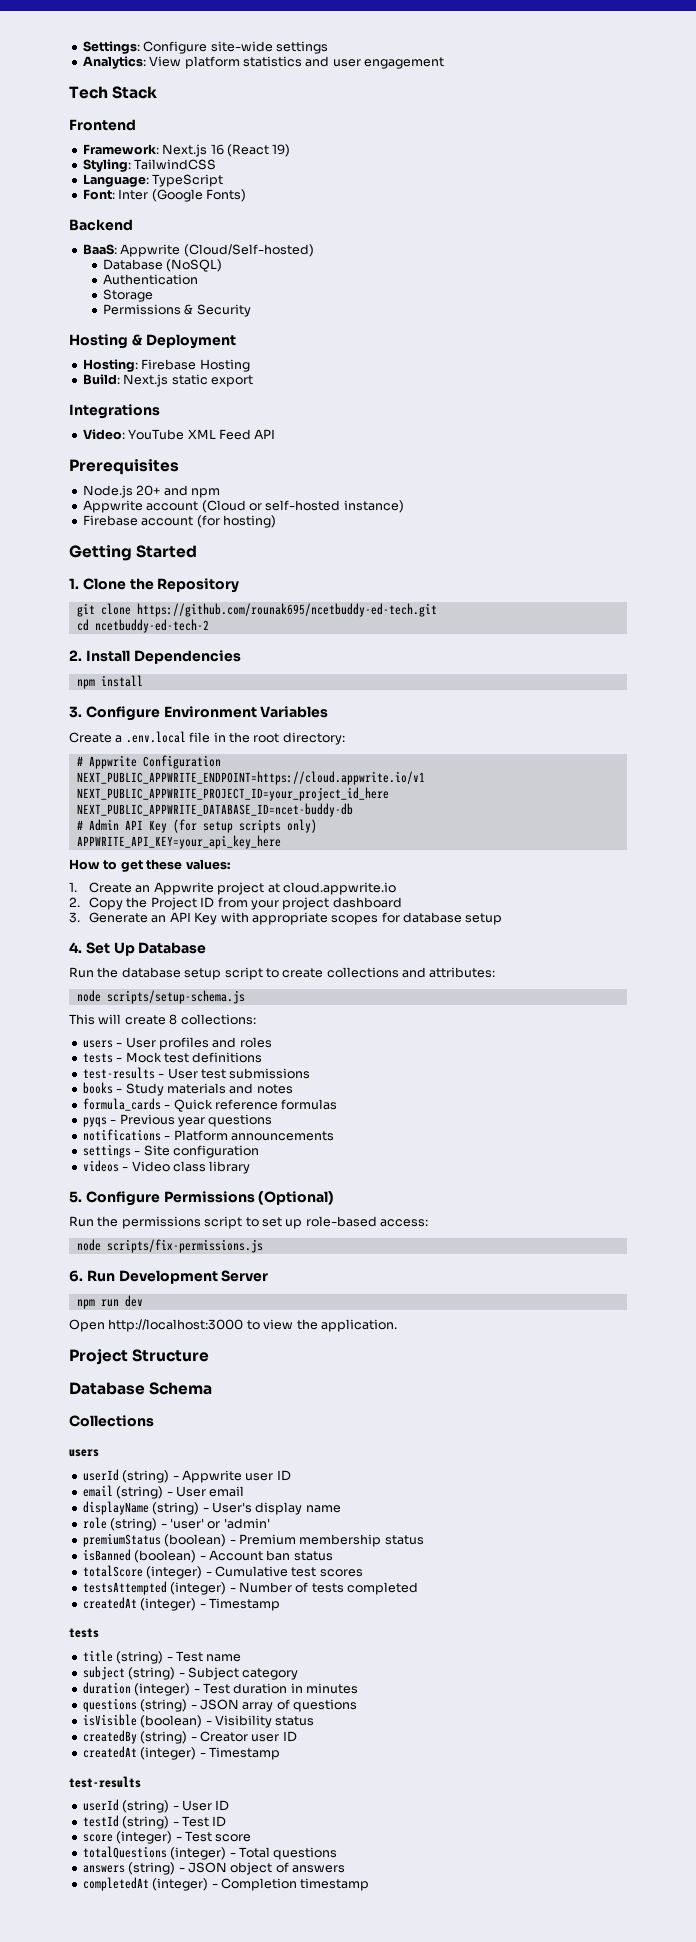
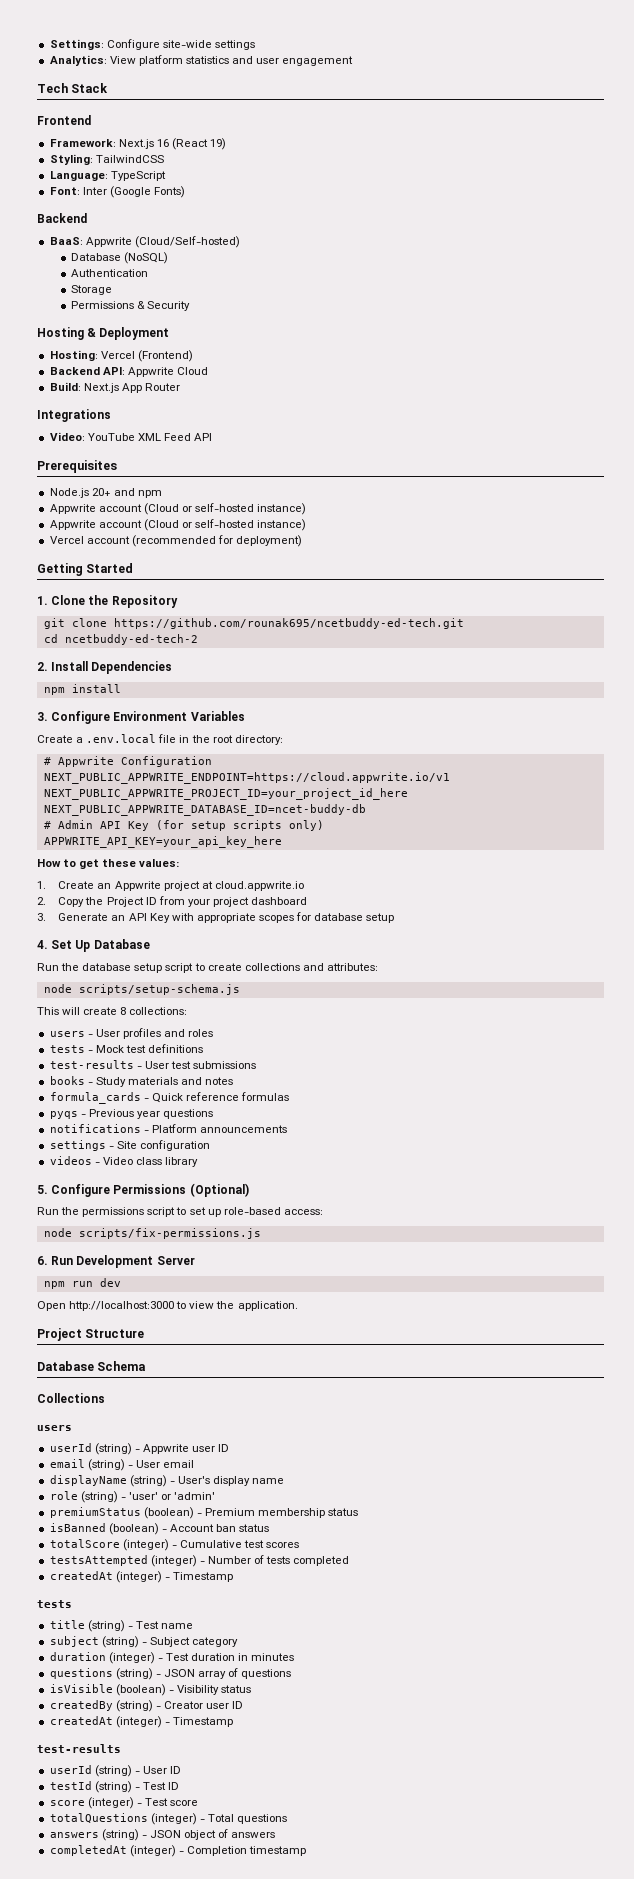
- Hosting: Firebase Hosting
+ Hosting: Vercel (Frontend)
+ Backend API: Appwrite Cloud
- Build: Next.js static export
+ Build: Next.js App Router
  Node.js 20+ and npm
  Appwrite account (Cloud or self-hosted instance)
- Firebase account (for hosting)
+ Appwrite account (Cloud or self-hosted instance)
+ Vercel account (recommended for deployment)

